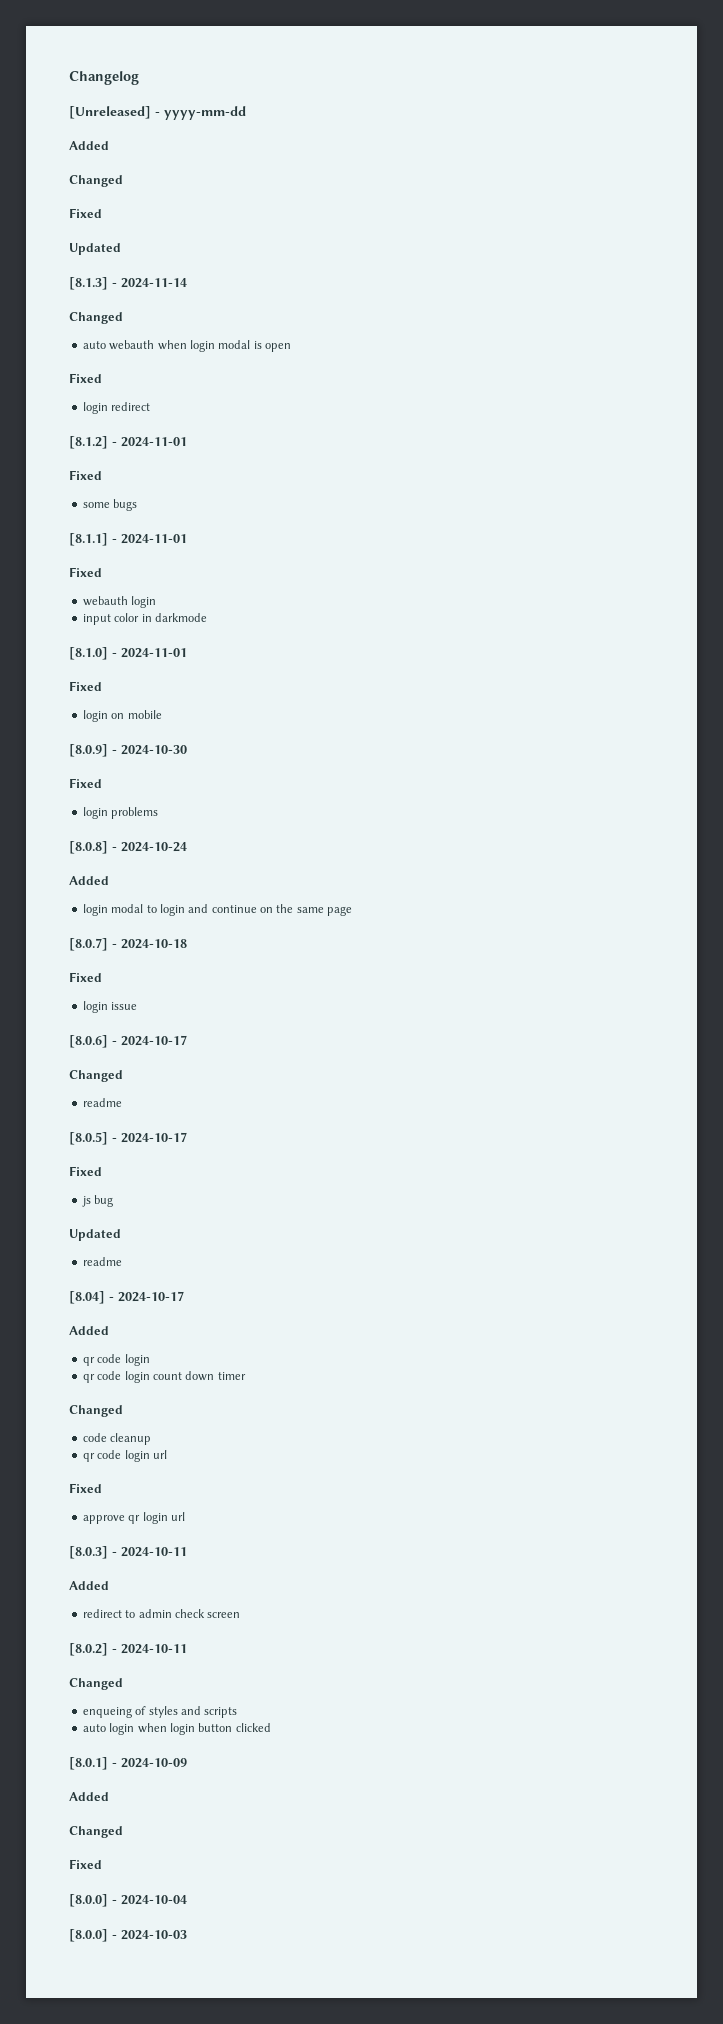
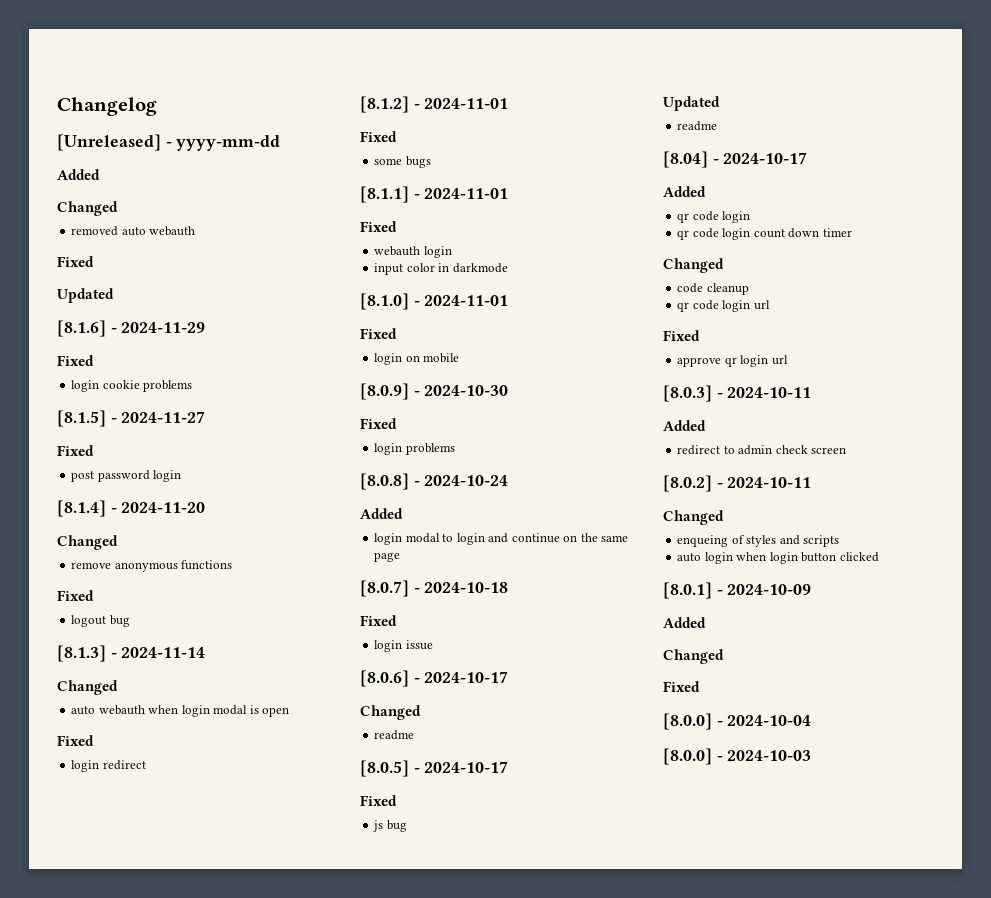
+ removed auto webauth
+ [8.1.6] - 2024-11-29
+ Fixed
+ login cookie problems
+ [8.1.5] - 2024-11-27
+ Fixed
+ post password login
+ [8.1.4] - 2024-11-20
+ Changed
+ remove anonymous functions
+ Fixed
+ logout bug

